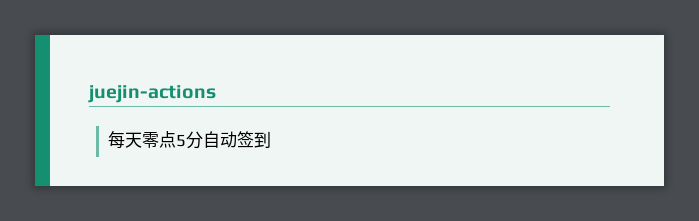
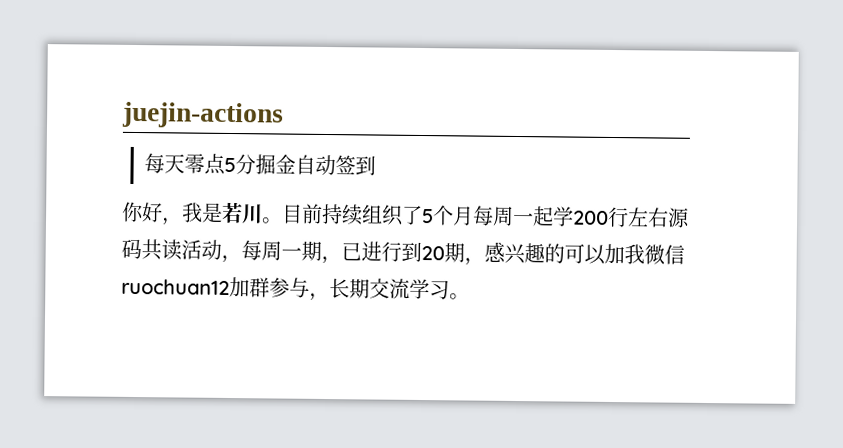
- 每天零点5分自动签到
+ 每天零点5分掘金自动签到
+ 你好，我是若川。目前持续组织了5个月每周一起学200行左右源码共读活动，每周一期，已进行到20期，感兴趣的可以加我微信ruochuan12加群参与，长期交流学习。

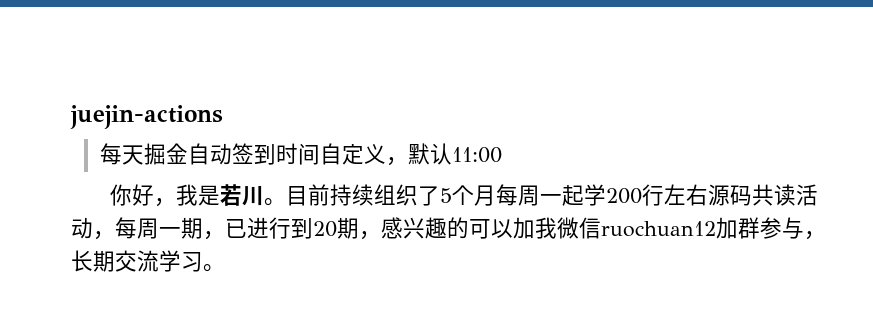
- 每天零点5分掘金自动签到
+ 每天掘金自动签到时间自定义，默认11:00

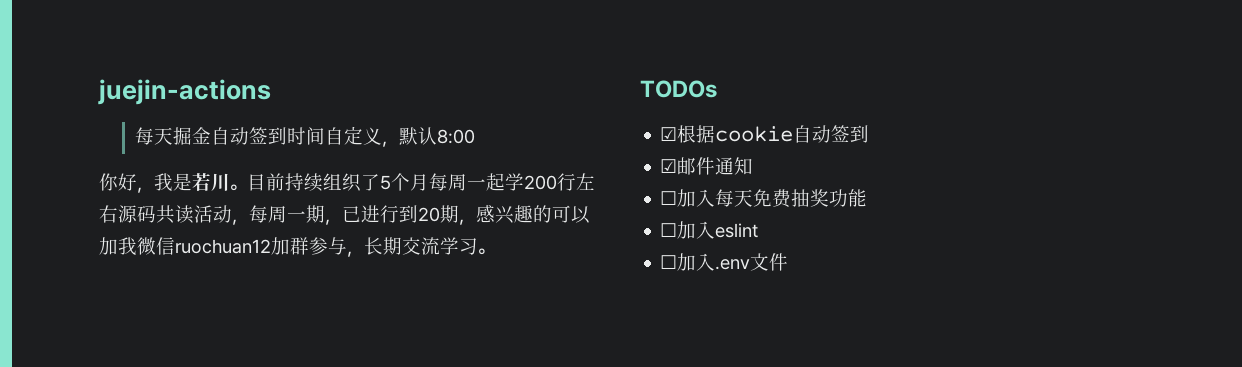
- 每天掘金自动签到时间自定义，默认11:00
+ 每天掘金自动签到时间自定义，默认8:00
+ TODOs
+ ☑根据cookie自动签到
+ ☑邮件通知
+ ☐加入每天免费抽奖功能
+ ☐加入eslint
+ ☐加入.env文件

